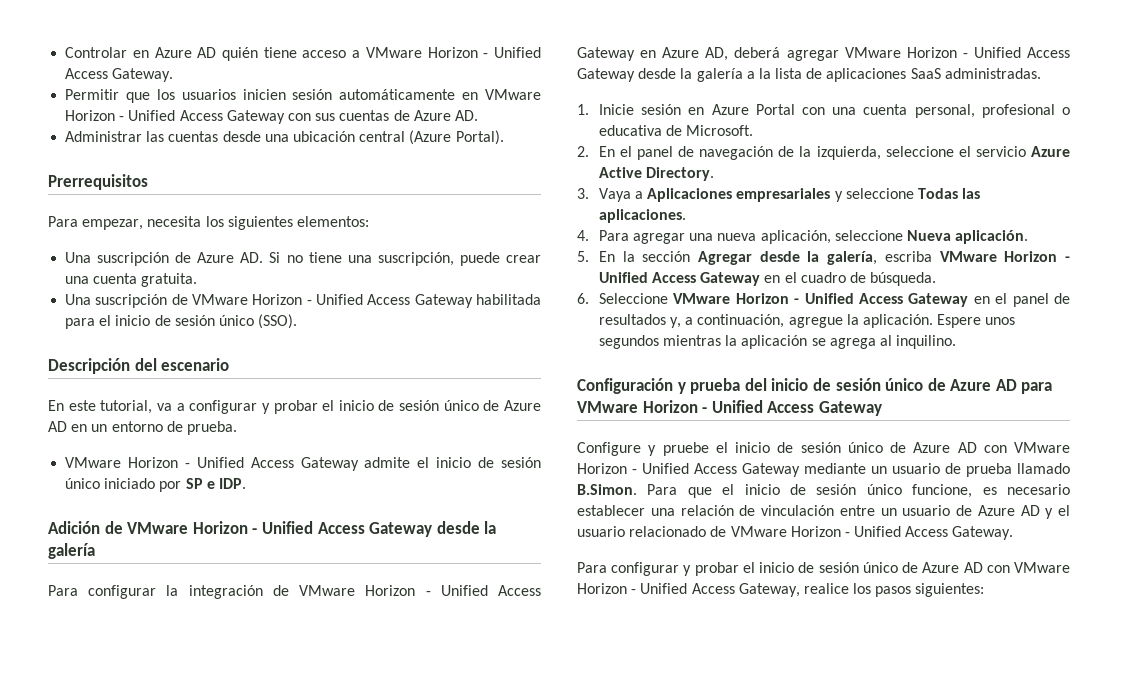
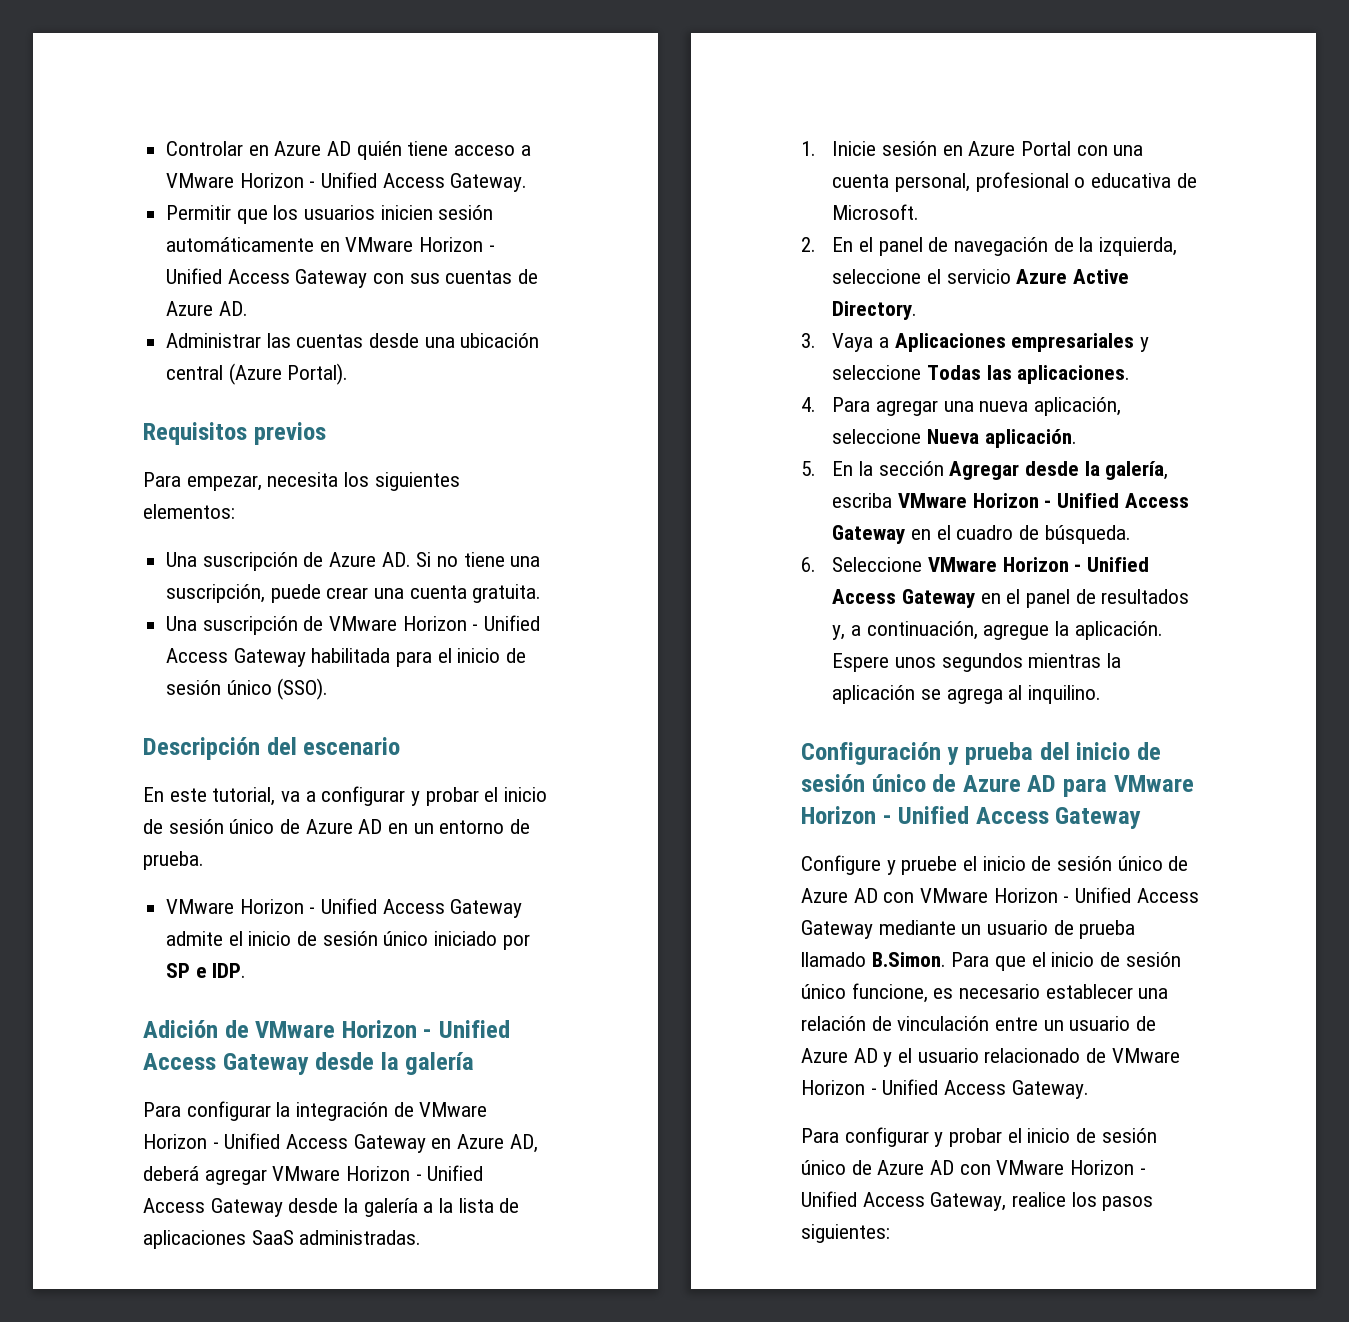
- Prerrequisitos
+ Requisitos previos

